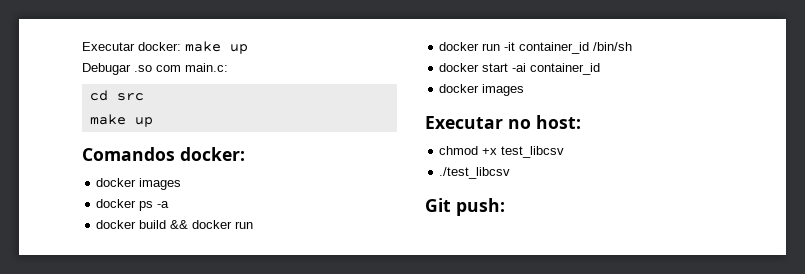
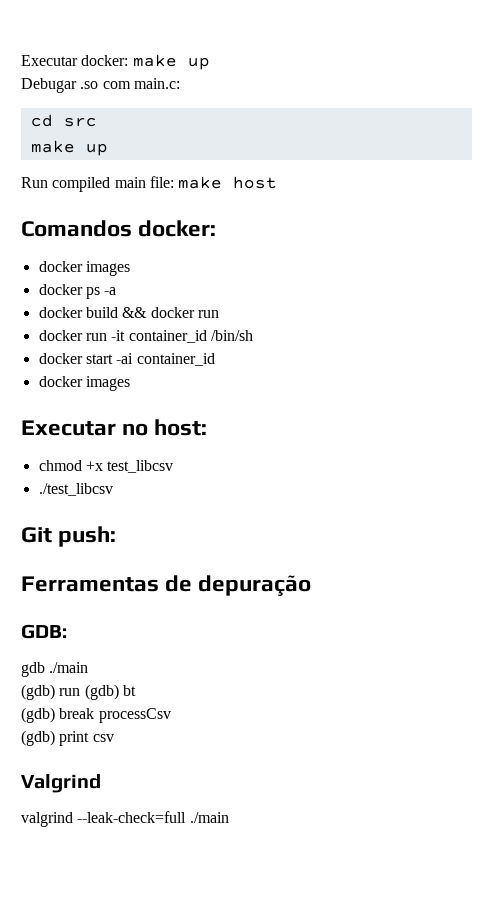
+ Run compiled main file: make host
+ Ferramentas de depuração
+ GDB:
+ gdb ./main
+ (gdb) run (gdb) bt
+ (gdb) break processCsv
+ (gdb) print csv
+ Valgrind
+ valgrind --leak-check=full ./main

